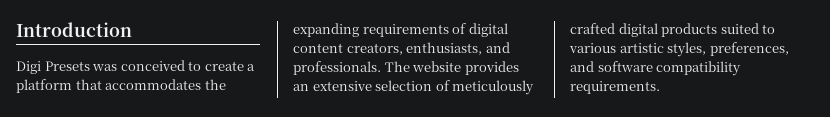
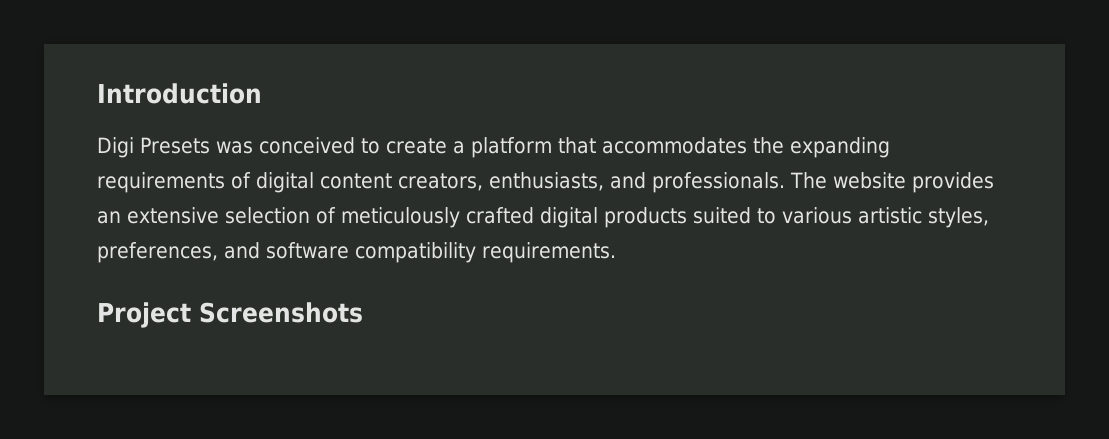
+ Project Screenshots

